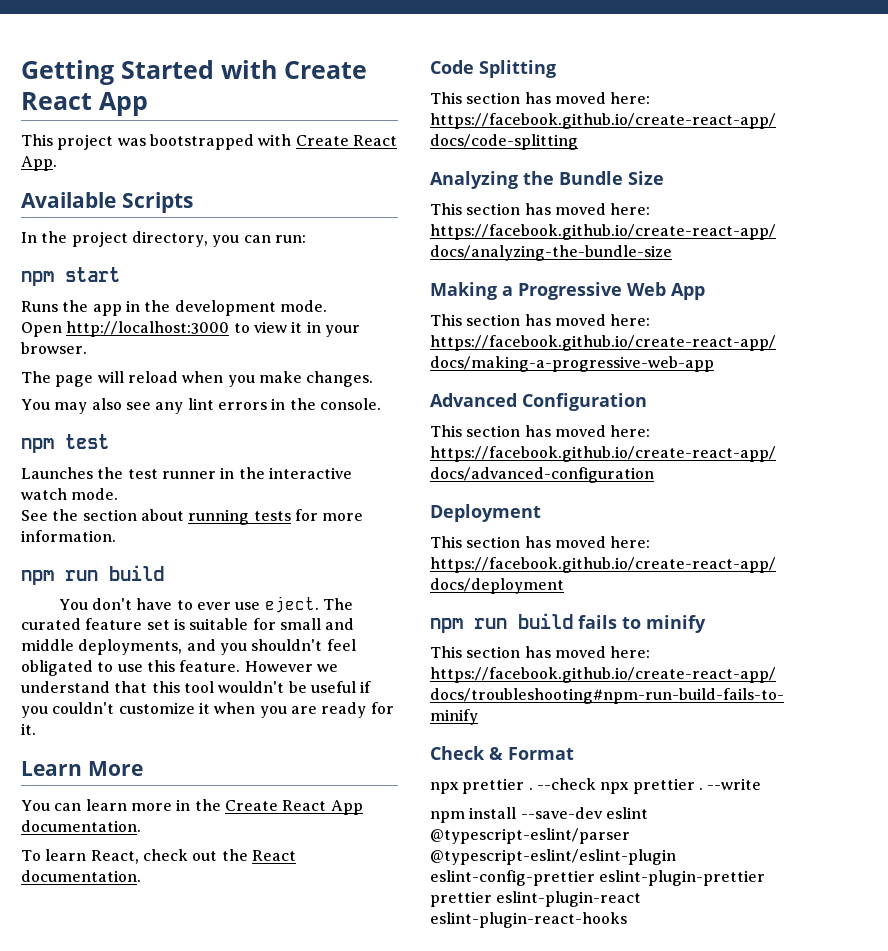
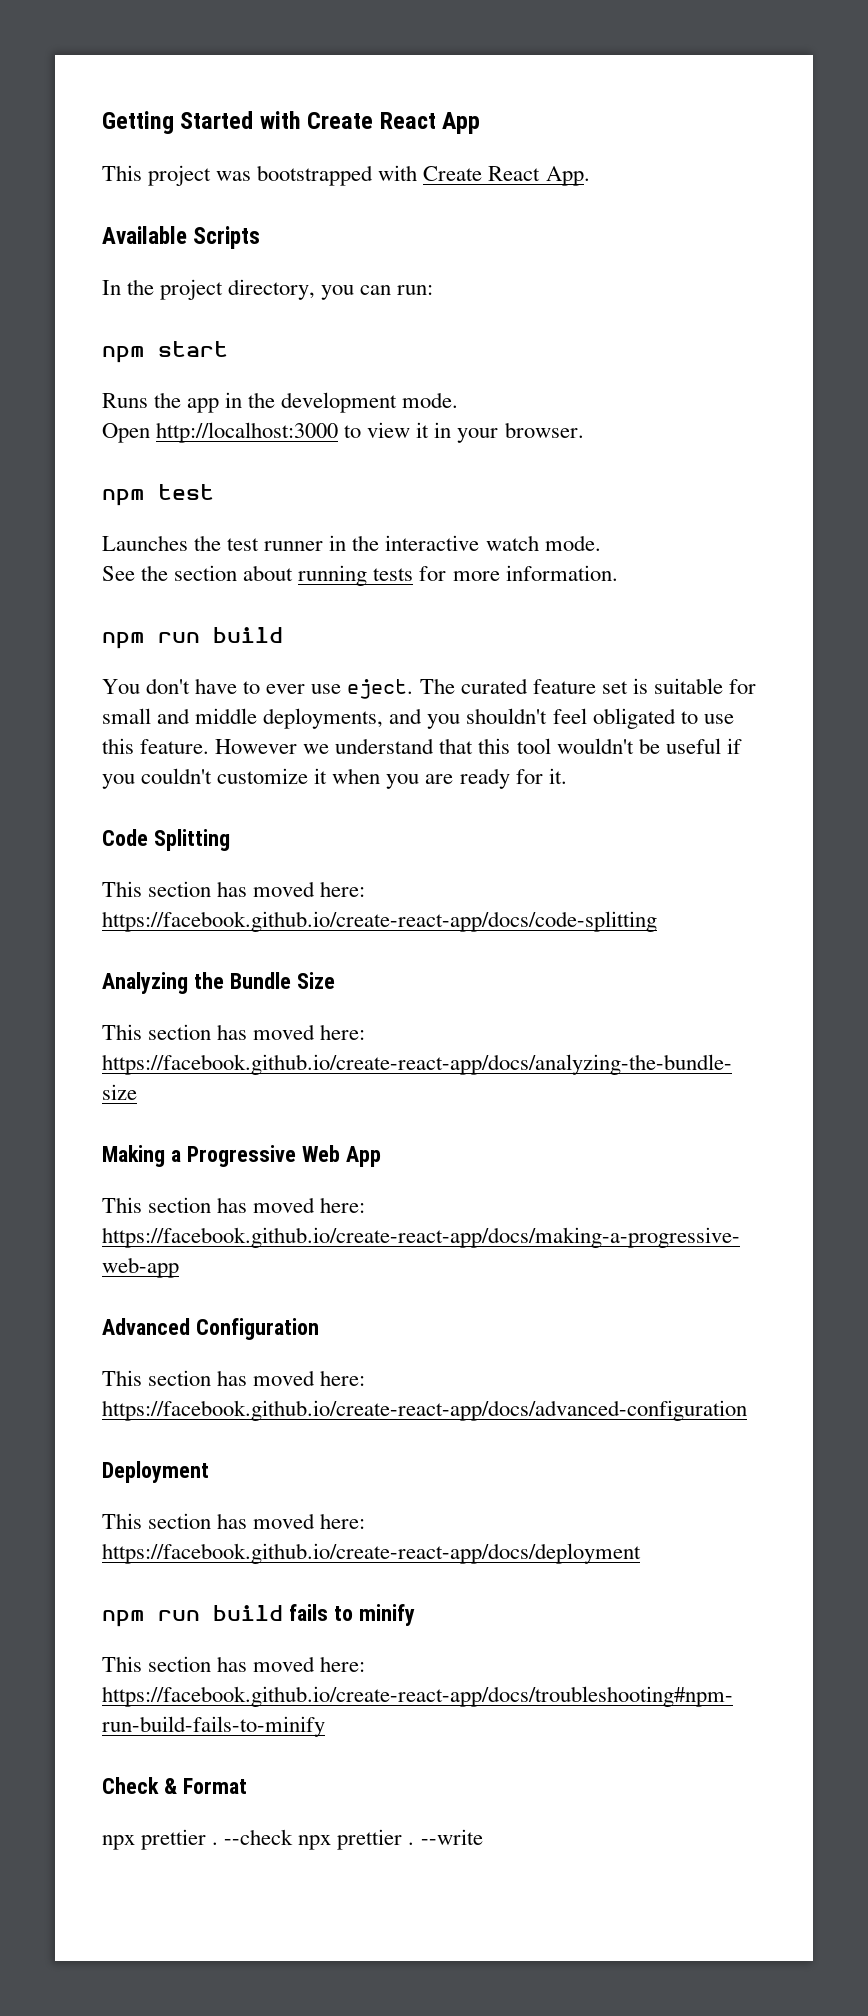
- The page will reload when you make changes.
- You may also see any lint errors in the console.
- Learn More
- You can learn more in the Create React App documentation.
- To learn React, check out the React documentation.
- npm install --save-dev eslint @typescript-eslint/parser @typescript-eslint/eslint-plugin eslint-config-prettier eslint-plugin-prettier prettier eslint-plugin-react eslint-plugin-react-hooks

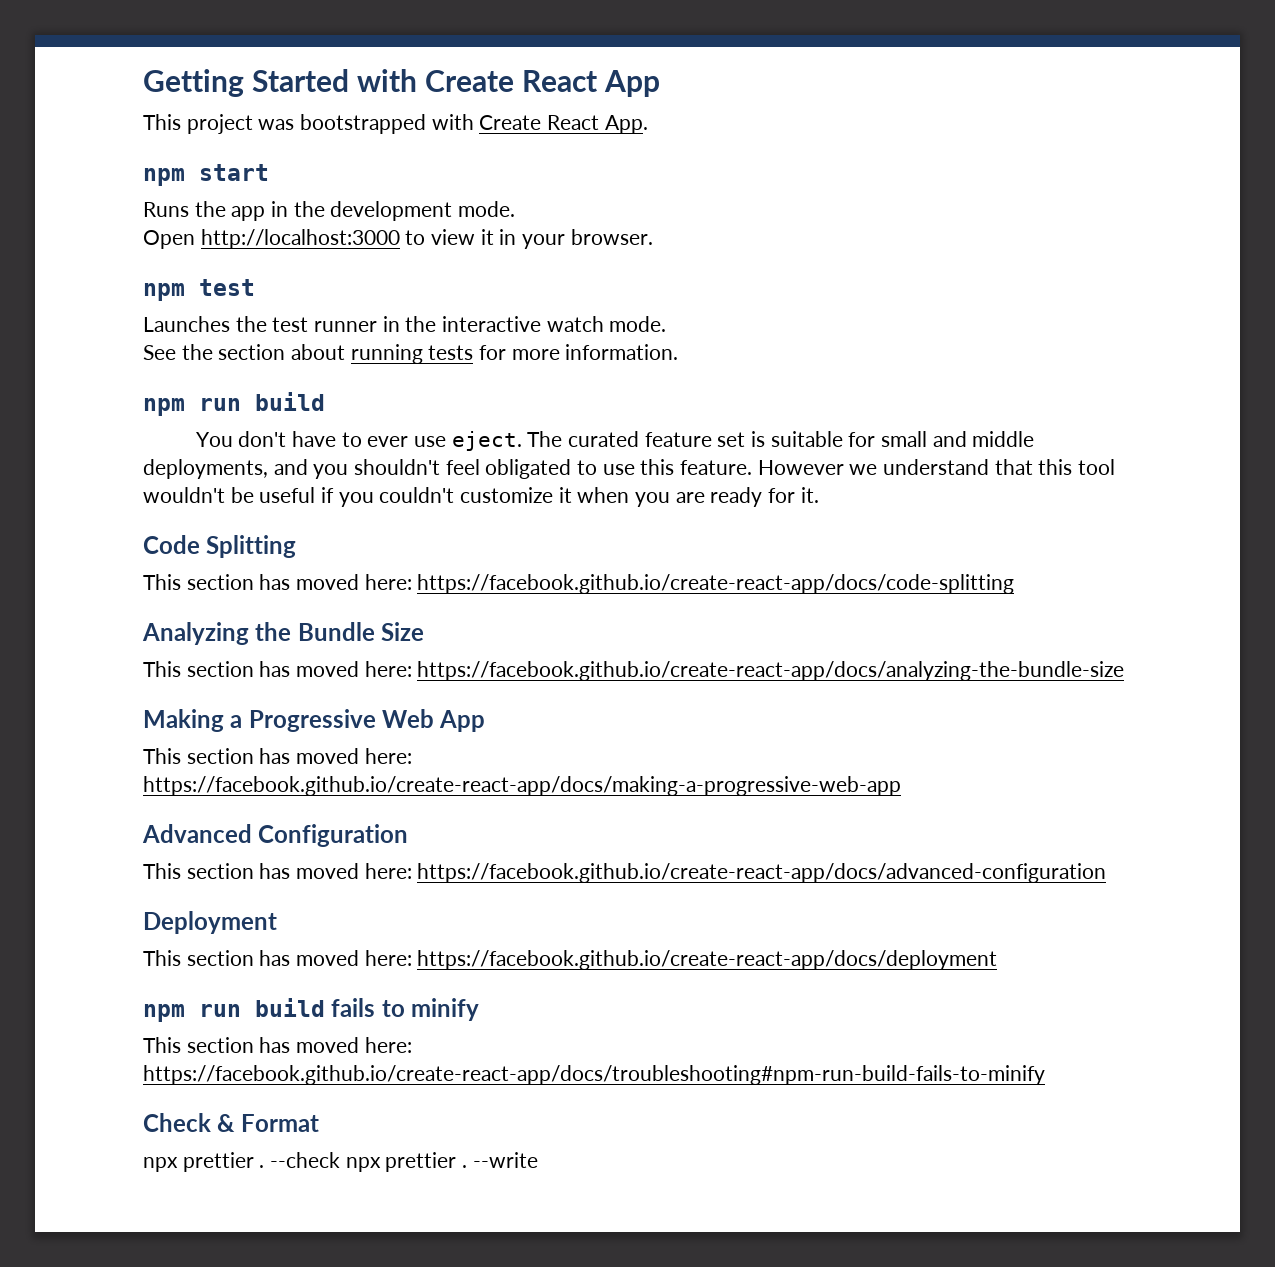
- Available Scripts
- In the project directory, you can run:

